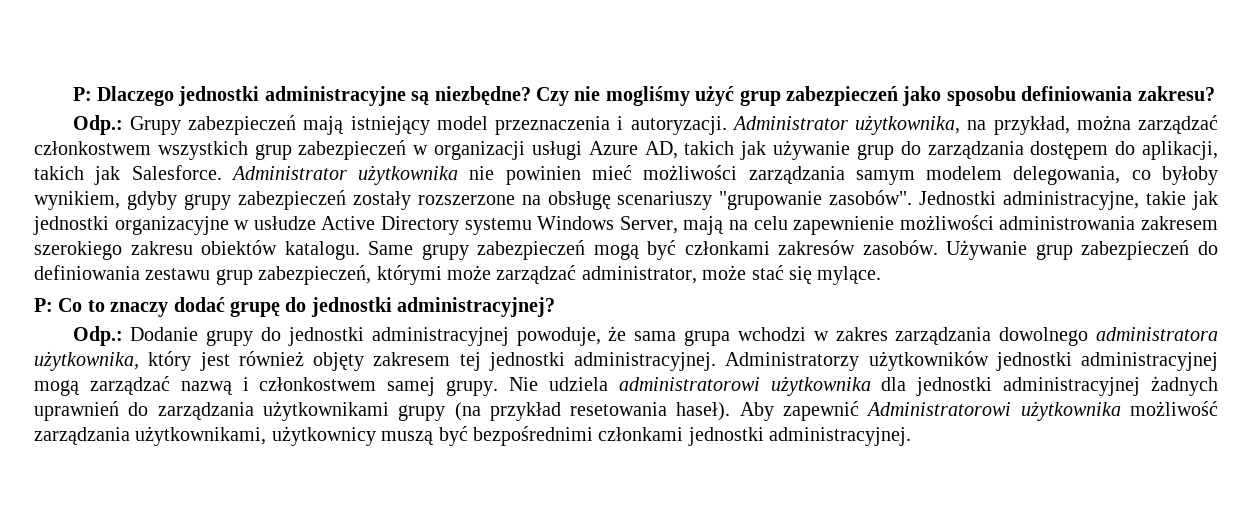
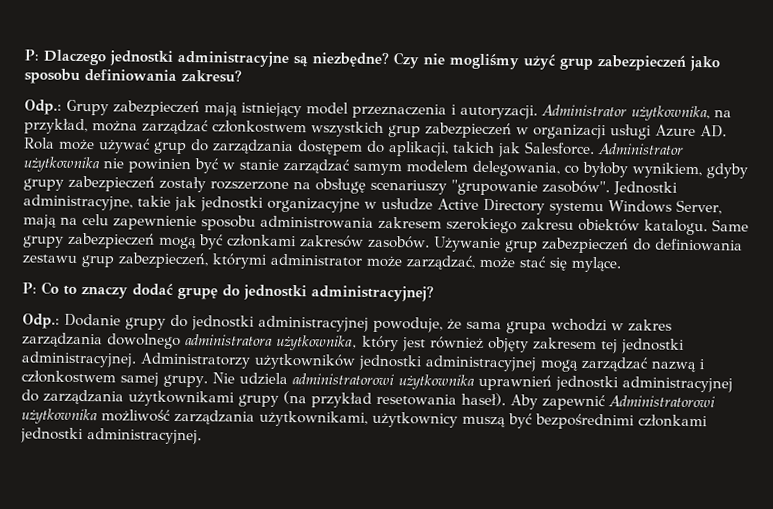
- Administrator użytkownika, na przykład, można zarządzać członkostwem wszystkich grup zabezpieczeń w organizacji usługi Azure AD, takich jak używanie grup do zarządzania dostępem do aplikacji, takich jak Salesforce.
+ Administrator użytkownika, na przykład, można zarządzać członkostwem wszystkich grup zabezpieczeń w organizacji usługi Azure AD. Rola może używać grup do zarządzania dostępem do aplikacji, takich jak Salesforce.
- Administrator użytkownika nie powinien mieć możliwości zarządzania samym modelem delegowania, co byłoby wynikiem, gdyby grupy zabezpieczeń zostały rozszerzone na obsługę scenariuszy "grupowanie zasobów".
+ Administrator użytkownika nie powinien być w stanie zarządzać samym modelem delegowania, co byłoby wynikiem, gdyby grupy zabezpieczeń zostały rozszerzone na obsługę scenariuszy "grupowanie zasobów".
- Jednostki administracyjne, takie jak jednostki organizacyjne w usłudze Active Directory systemu Windows Server, mają na celu zapewnienie możliwości administrowania zakresem szerokiego zakresu obiektów katalogu.
+ Jednostki administracyjne, takie jak jednostki organizacyjne w usłudze Active Directory systemu Windows Server, mają na celu zapewnienie sposobu administrowania zakresem szerokiego zakresu obiektów katalogu.
- Używanie grup zabezpieczeń do definiowania zestawu grup zabezpieczeń, którymi może zarządzać administrator, może stać się mylące.
+ Używanie grup zabezpieczeń do definiowania zestawu grup zabezpieczeń, którymi administrator może zarządzać, może stać się mylące.
- Nie udziela administratorowi użytkownika dla jednostki administracyjnej żadnych uprawnień do zarządzania użytkownikami grupy (na przykład resetowania haseł).
+ Nie udziela administratorowi użytkownika uprawnień jednostki administracyjnej do zarządzania użytkownikami grupy (na przykład resetowania haseł).

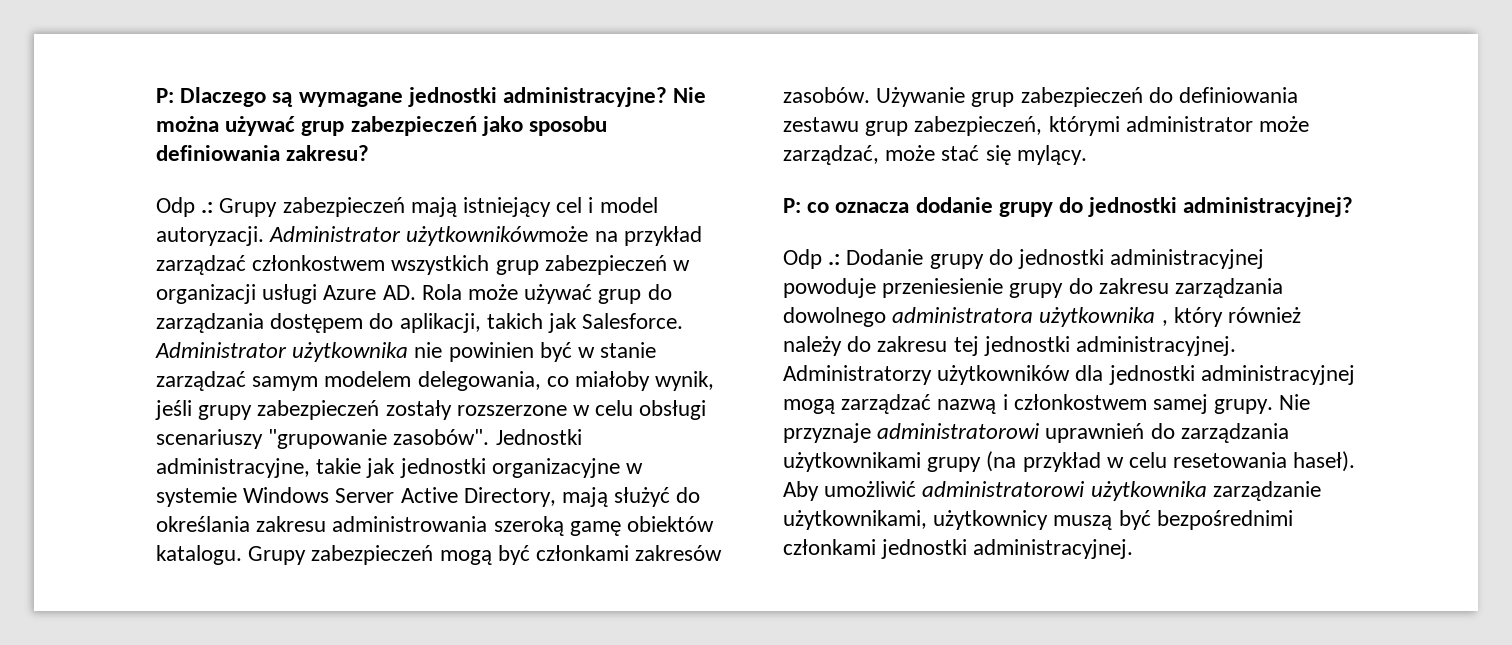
- P: Dlaczego jednostki administracyjne są niezbędne? Czy nie mogliśmy użyć grup zabezpieczeń jako sposobu definiowania zakresu?
+ P: Dlaczego są wymagane jednostki administracyjne? Nie można używać grup zabezpieczeń jako sposobu definiowania zakresu?
- Odp.: Grupy zabezpieczeń mają istniejący model przeznaczenia i autoryzacji. Administrator użytkownika, na przykład, można zarządzać członkostwem wszystkich grup zabezpieczeń w organizacji usługi Azure AD. Rola może używać grup do zarządzania dostępem do aplikacji, takich jak Salesforce.
+ Odp .: Grupy zabezpieczeń mają istniejący cel i model autoryzacji. Administrator użytkownikówmoże na przykład zarządzać członkostwem wszystkich grup zabezpieczeń w organizacji usługi Azure AD. Rola może używać grup do zarządzania dostępem do aplikacji, takich jak Salesforce.
- Administrator użytkownika nie powinien być w stanie zarządzać samym modelem delegowania, co byłoby wynikiem, gdyby grupy zabezpieczeń zostały rozszerzone na obsługę scenariuszy "grupowanie zasobów".
+ Administrator użytkownika nie powinien być w stanie zarządzać samym modelem delegowania, co miałoby wynik, jeśli grupy zabezpieczeń zostały rozszerzone w celu obsługi scenariuszy "grupowanie zasobów".
- Jednostki administracyjne, takie jak jednostki organizacyjne w usłudze Active Directory systemu Windows Server, mają na celu zapewnienie sposobu administrowania zakresem szerokiego zakresu obiektów katalogu. Same grupy zabezpieczeń mogą być członkami zakresów zasobów.
+ Jednostki administracyjne, takie jak jednostki organizacyjne w systemie Windows Server Active Directory, mają służyć do określania zakresu administrowania szeroką gamę obiektów katalogu. Grupy zabezpieczeń mogą być członkami zakresów zasobów.
- Używanie grup zabezpieczeń do definiowania zestawu grup zabezpieczeń, którymi administrator może zarządzać, może stać się mylące.
- P: Co to znaczy dodać grupę do jednostki administracyjnej?
+ Używanie grup zabezpieczeń do definiowania zestawu grup zabezpieczeń, którymi administrator może zarządzać, może stać się mylący.
+ P: co oznacza dodanie grupy do jednostki administracyjnej?
- Odp.: Dodanie grupy do jednostki administracyjnej powoduje, że sama grupa wchodzi w zakres zarządzania dowolnego administratora użytkownika, który jest również objęty zakresem tej jednostki administracyjnej.
+ Odp .: Dodanie grupy do jednostki administracyjnej powoduje przeniesienie grupy do zakresu zarządzania dowolnego administratora użytkownika , który również należy do zakresu tej jednostki administracyjnej.
- Administratorzy użytkowników jednostki administracyjnej mogą zarządzać nazwą i członkostwem samej grupy.
+ Administratorzy użytkowników dla jednostki administracyjnej mogą zarządzać nazwą i członkostwem samej grupy.
- Nie udziela administratorowi użytkownika uprawnień jednostki administracyjnej do zarządzania użytkownikami grupy (na przykład resetowania haseł).
+ Nie przyznaje administratorowi uprawnień do zarządzania użytkownikami grupy (na przykład w celu resetowania haseł).
- Aby zapewnić Administratorowi użytkownika możliwość zarządzania użytkownikami, użytkownicy muszą być bezpośrednimi członkami jednostki administracyjnej.
+ Aby umożliwić administratorowi użytkownika zarządzanie użytkownikami, użytkownicy muszą być bezpośrednimi członkami jednostki administracyjnej.

